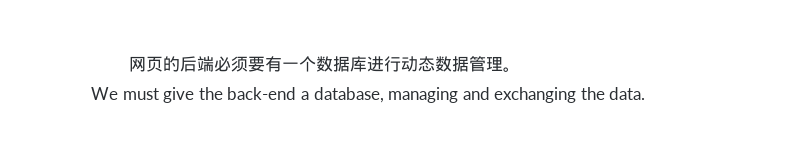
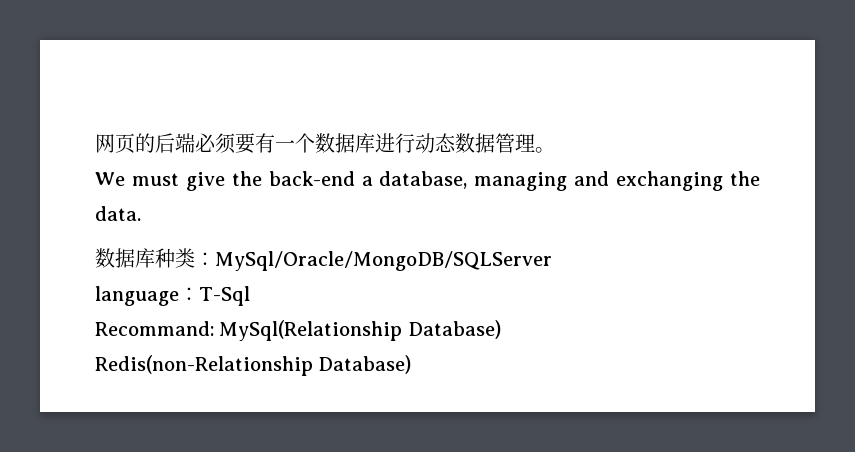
+ 数据库种类：MySql/Oracle/MongoDB/SQLServer
+ language：T-Sql
+ Recommand: MySql(Relationship Database)
+ Redis(non-Relationship Database)

